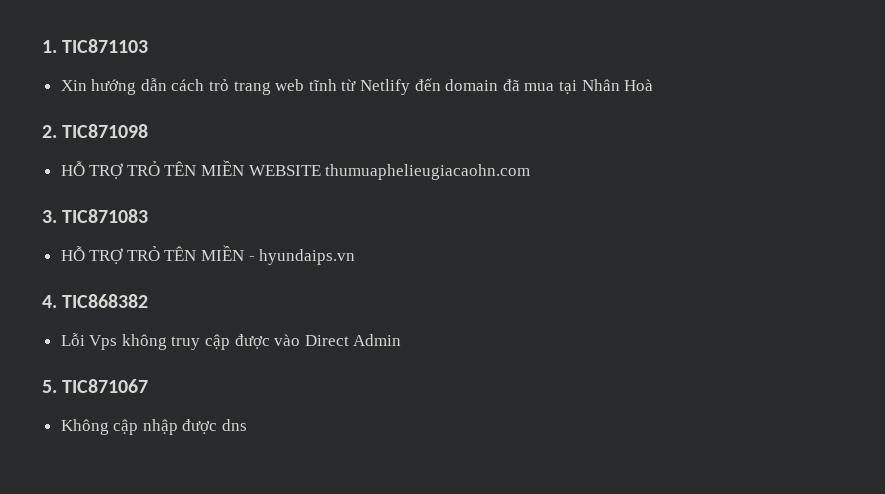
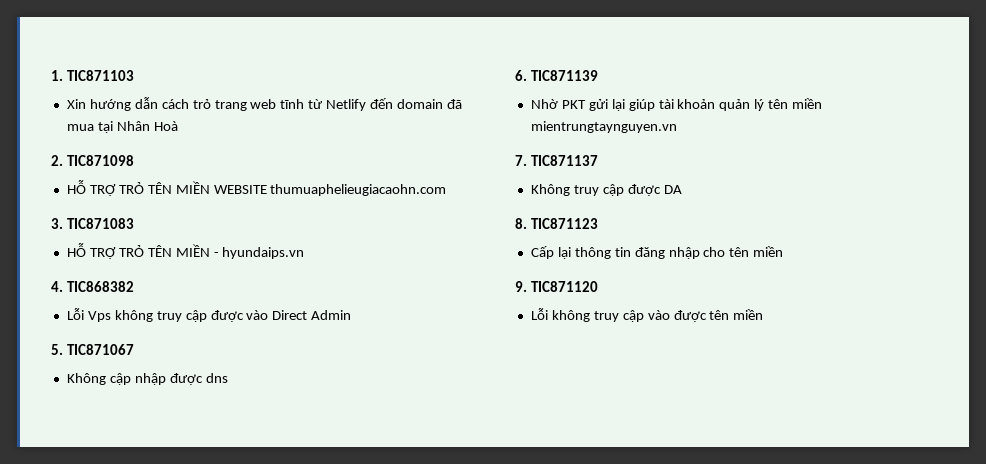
+ 6. TIC871139
+ Nhờ PKT gửi lại giúp tài khoản quản lý tên miền mientrungtaynguyen.vn
+ 7. TIC871137
+ Không truy cập được DA
+ 8. TIC871123
+ Cấp lại thông tin đăng nhập cho tên miền
+ 9. TIC871120
+ Lỗi không truy cập vào được tên miền

